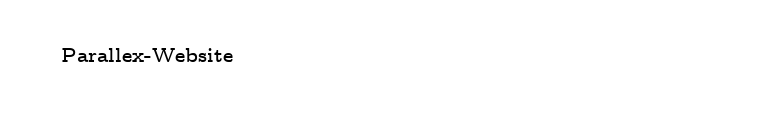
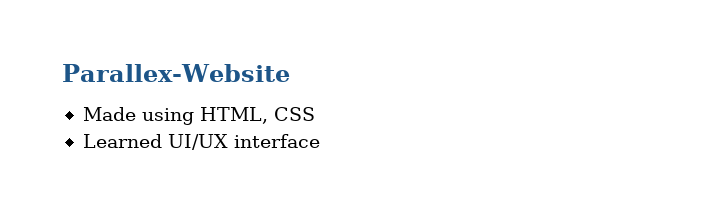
+ Made using HTML, CSS
+ Learned UI/UX interface

